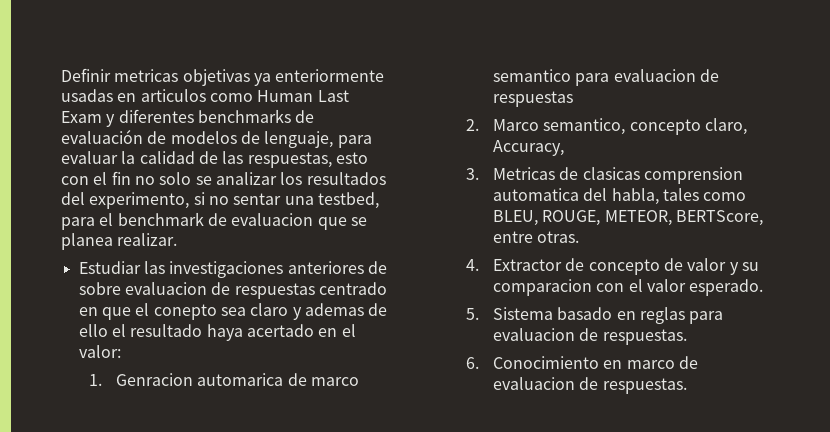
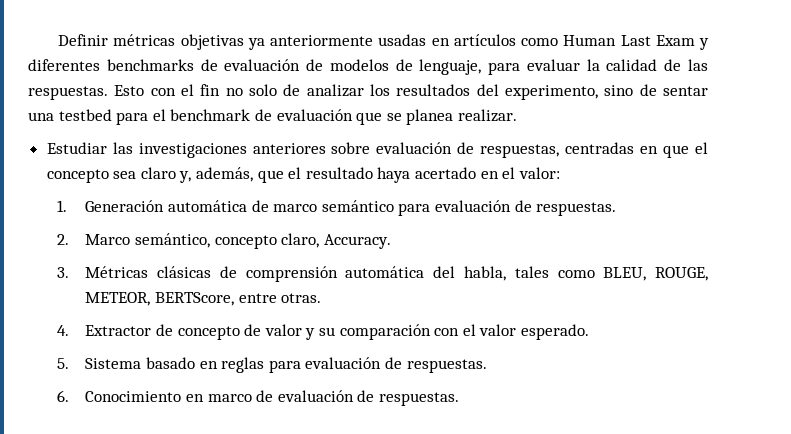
- Definir metricas objetivas ya enteriormente usadas en articulos como Human Last Exam y diferentes benchmarks de evaluación de modelos de lenguaje, para evaluar la calidad de las respuestas, esto con el fin no solo se analizar los resultados del experimento, si no sentar una testbed, para el benchmark de evaluacion que se planea realizar.
+ Definir métricas objetivas ya anteriormente usadas en artículos como Human Last Exam y diferentes benchmarks de evaluación de modelos de lenguaje, para evaluar la calidad de las respuestas. Esto con el fin no solo de analizar los resultados del experimento, sino de sentar una testbed para el benchmark de evaluación que se planea realizar.
- Estudiar las investigaciones anteriores de sobre evaluacion de respuestas centrado en que el conepto sea claro y ademas de ello el resultado haya acertado en el valor:
+ Estudiar las investigaciones anteriores sobre evaluación de respuestas, centradas en que el concepto sea claro y, además, que el resultado haya acertado en el valor:
- 1. Genracion automarica de marco semantico para evaluacion de respuestas
+ 1. Generación automática de marco semántico para evaluación de respuestas.
- 2. Marco semantico, concepto claro, Accuracy,
+ 2. Marco semántico, concepto claro, Accuracy.
- 3. Metricas de clasicas comprension automatica del habla, tales como BLEU, ROUGE, METEOR, BERTScore, entre otras.
+ 3. Métricas clásicas de comprensión automática del habla, tales como BLEU, ROUGE, METEOR, BERTScore, entre otras.
- 4. Extractor de concepto de valor y su comparacion con el valor esperado.
+ 4. Extractor de concepto de valor y su comparación con el valor esperado.
- 5. Sistema basado en reglas para evaluacion de respuestas.
+ 5. Sistema basado en reglas para evaluación de respuestas.
- 6. Conocimiento en marco de evaluacion de respuestas.
+ 6. Conocimiento en marco de evaluación de respuestas.

